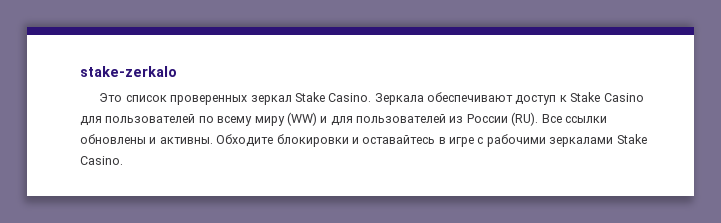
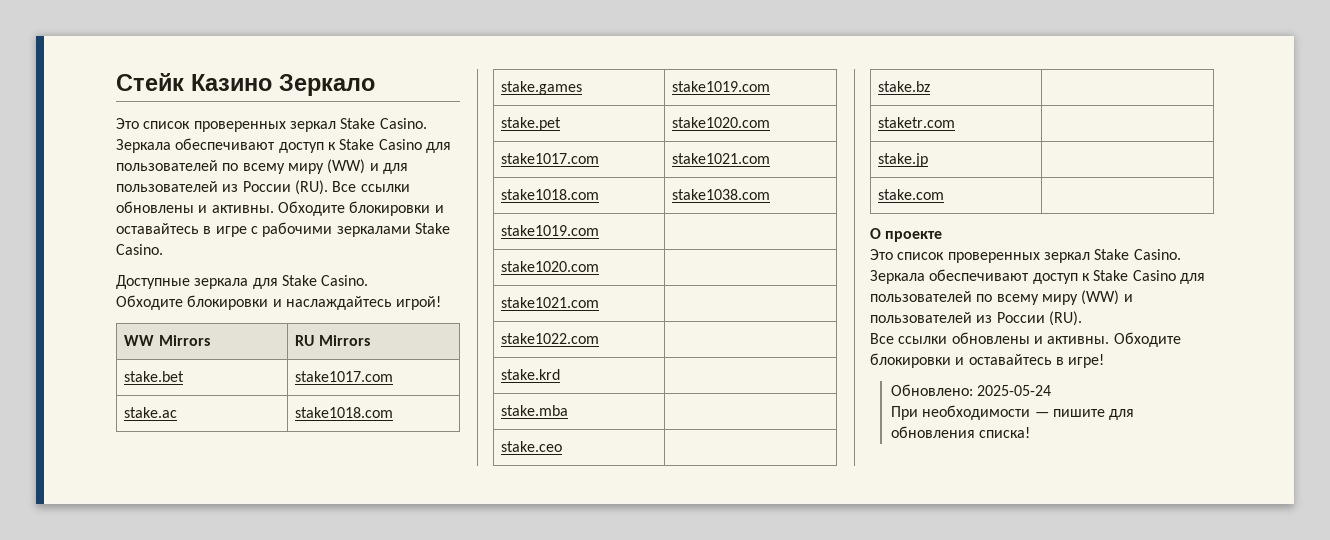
- stake-zerkalo
+ Стейк Казино Зеркало
+ Доступные зеркала для Stake Casino.
+ Обходите блокировки и наслаждайтесь игрой!
+ WW Mirrors | RU Mirrors
+ stake.bet | stake1017.com
+ stake.ac | stake1018.com
+ stake.games | stake1019.com
+ stake.pet | stake1020.com
+ stake1017.com | stake1021.com
+ stake1018.com | stake1038.com
+ stake1019.com |
+ stake1020.com |
+ stake1021.com |
+ stake1022.com |
+ stake.krd |
+ stake.mba |
+ stake.ceo |
+ stake.bz |
+ staketr.com |
+ stake.jp |
+ stake.com |
+ О проекте
+ Это список проверенных зеркал Stake Casino. Зеркала обеспечивают доступ к Stake Casino для пользователей по всему миру (WW) и пользователей из России (RU).
+ Все ссылки обновлены и активны. Обходите блокировки и оставайтесь в игре!
+ Обновлено: 2025-05-24
+ При необходимости — пишите для обновления списка!

